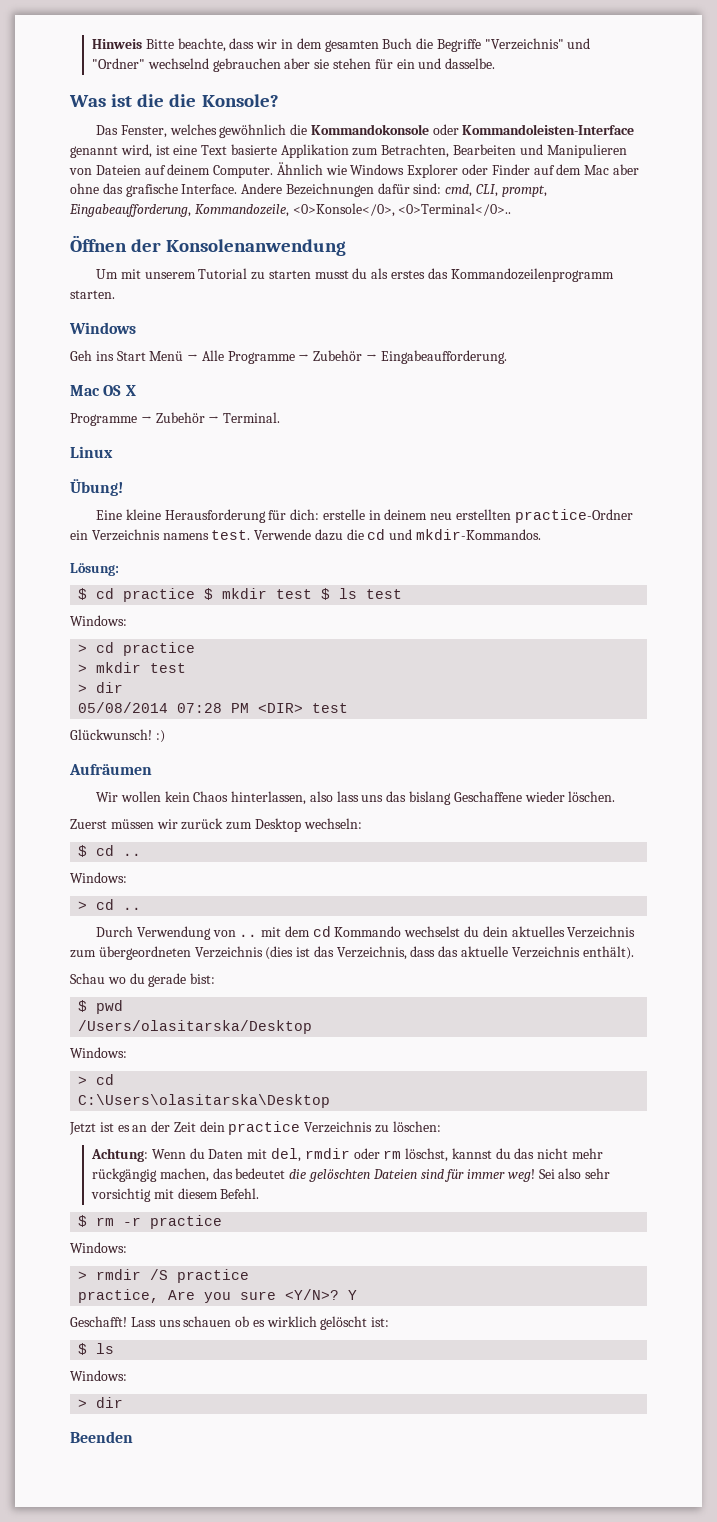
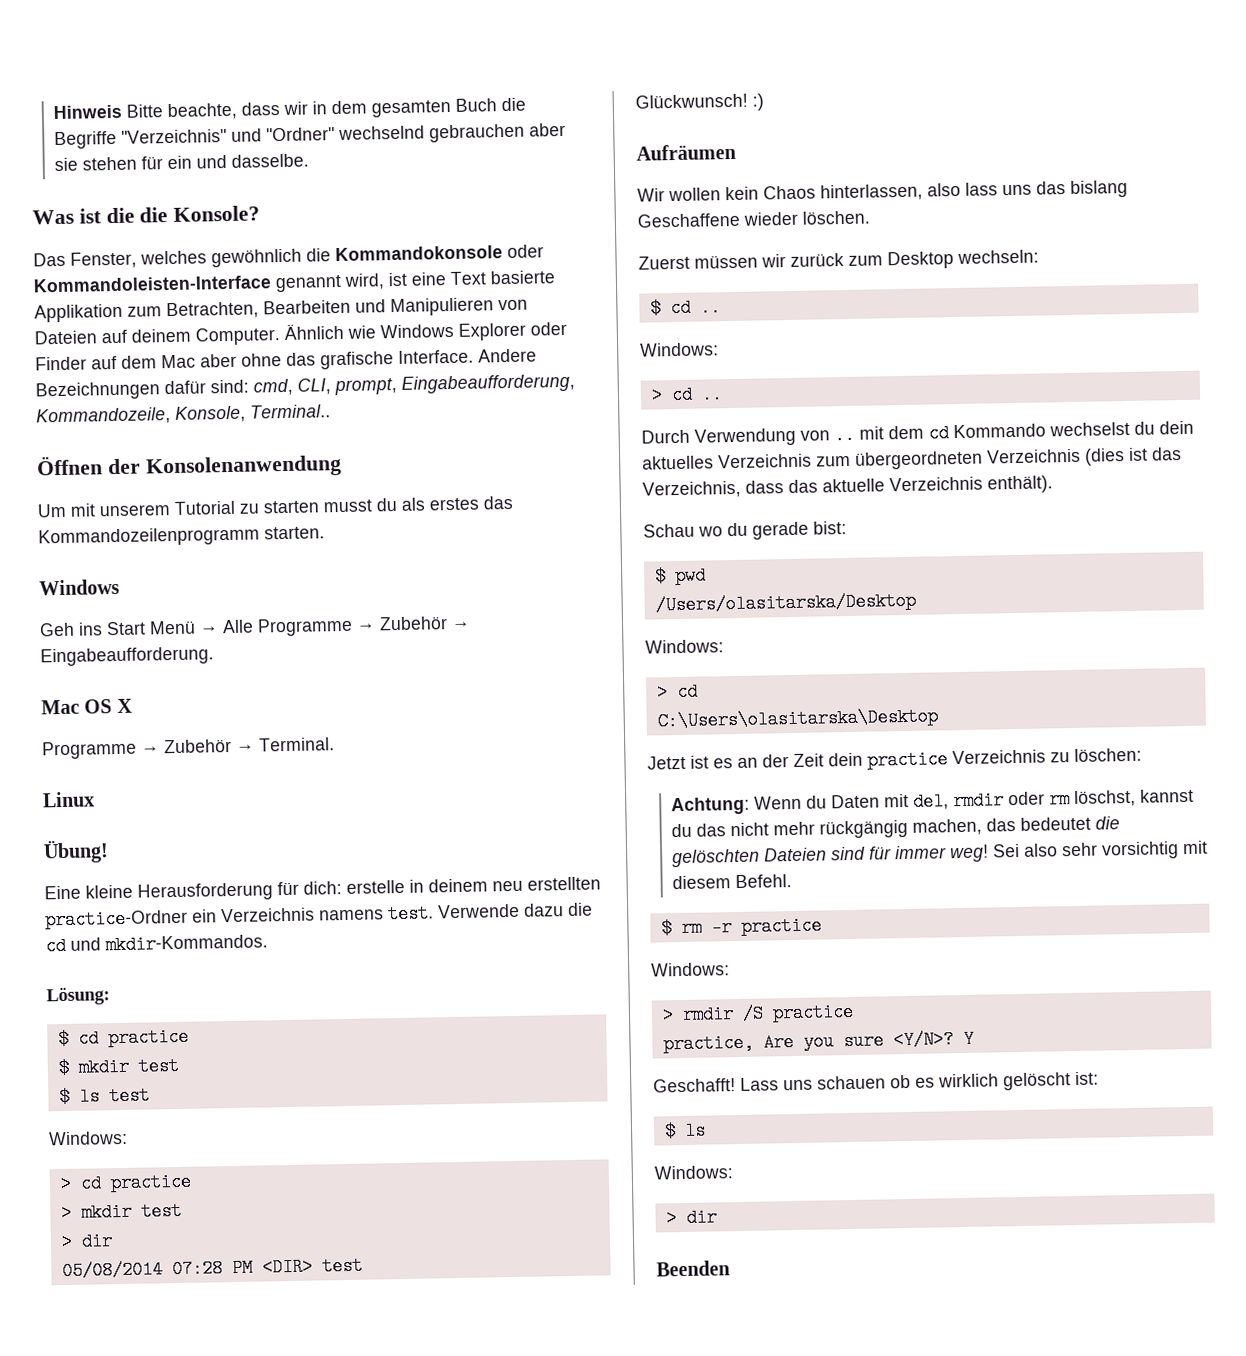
- Andere Bezeichnungen dafür sind: cmd, CLI, prompt, Eingabeaufforderung, Kommandozeile, <0>Konsole</0>, <0>Terminal</0>..
+ Andere Bezeichnungen dafür sind: cmd, CLI, prompt, Eingabeaufforderung, Kommandozeile, Konsole, Terminal..
- $ cd practice $ mkdir test $ ls test
+ $ cd practice
+ $ mkdir test
+ $ ls test

